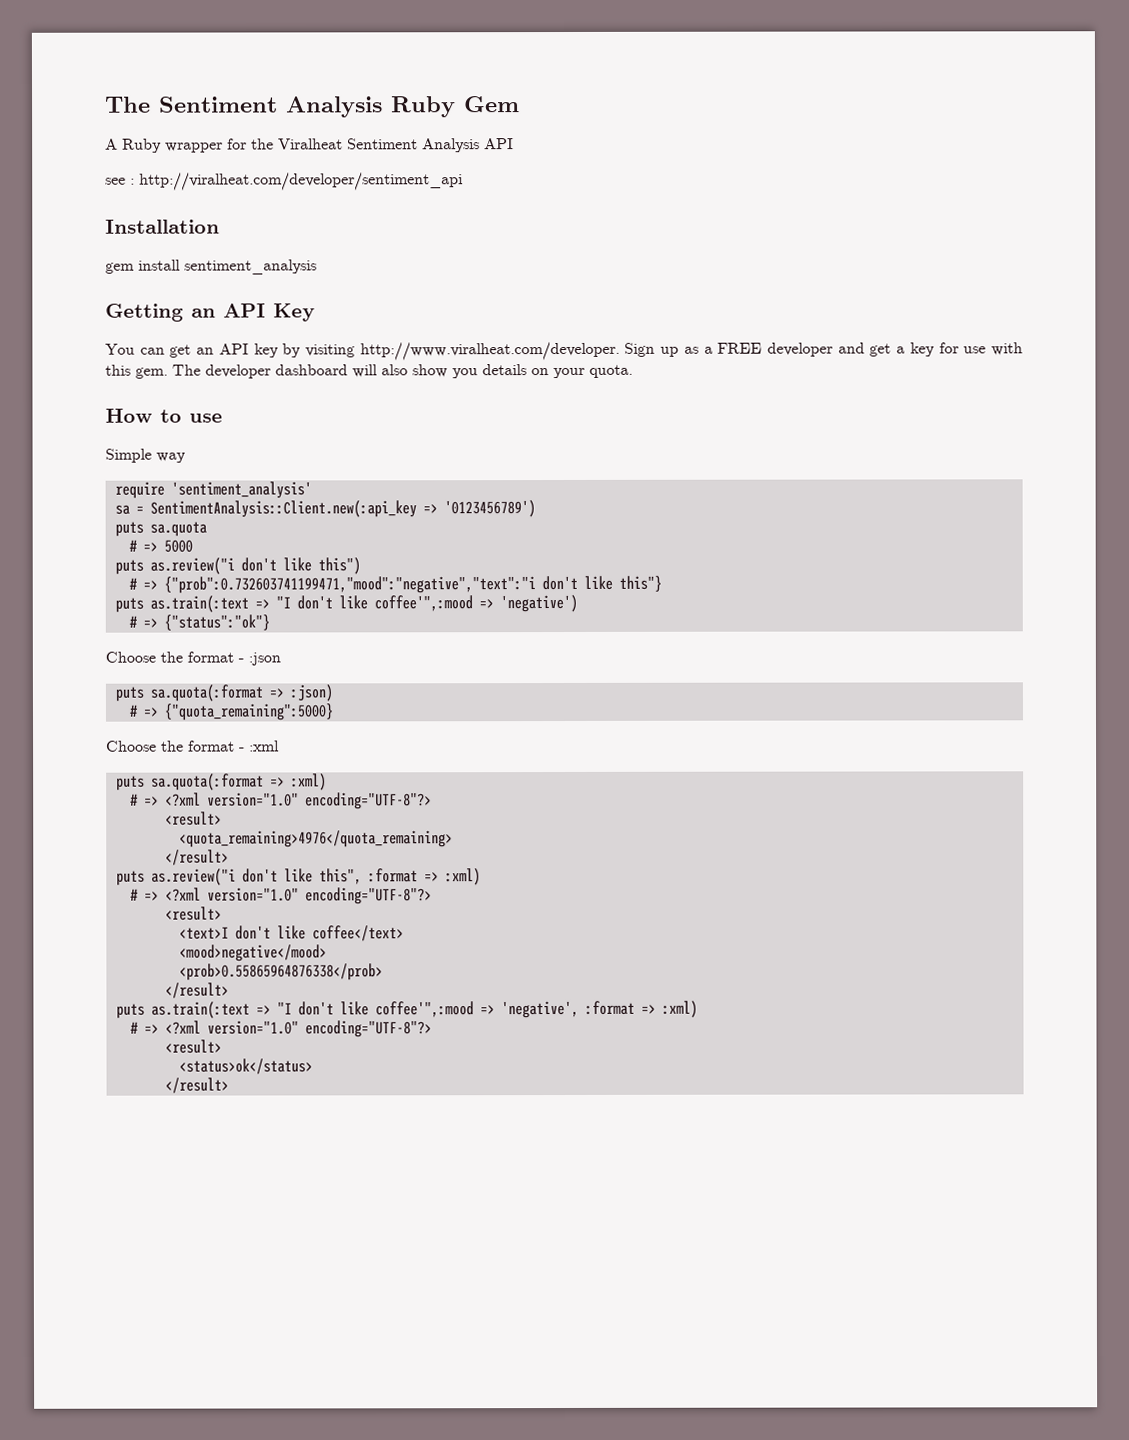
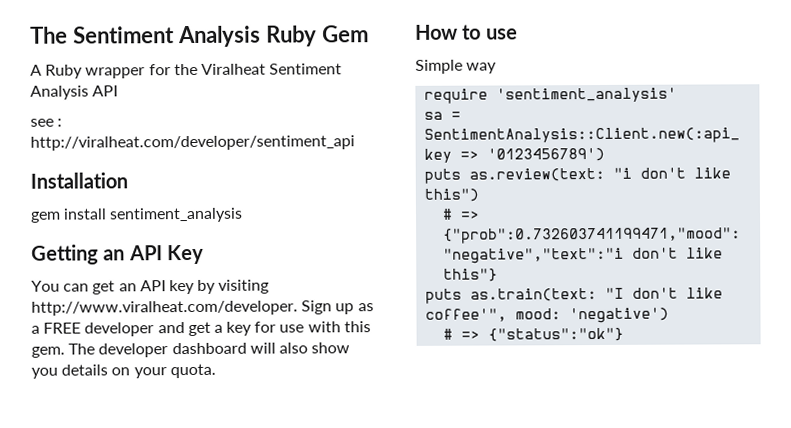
- puts sa.quota
- # => 5000
- puts as.review("i don't like this")
+ puts as.review(text: "i don't like this")
- puts as.train(:text => "I don't like coffee'",:mood => 'negative')
+ puts as.train(text: "I don't like coffee'", mood: 'negative')
- Choose the format - :json
- puts sa.quota(:format => :json)
- # => {"quota_remaining":5000}
- Choose the format - :xml
- puts sa.quota(:format => :xml)
- # => <?xml version="1.0" encoding="UTF-8"?>
- <result>
- <quota_remaining>4976</quota_remaining>
- </result>
- puts as.review("i don't like this", :format => :xml)
- # => <?xml version="1.0" encoding="UTF-8"?>
- <result>
- <text>I don't like coffee</text>
- <mood>negative</mood>
- <prob>0.55865964876338</prob>
- </result>
- puts as.train(:text => "I don't like coffee'",:mood => 'negative', :format => :xml)
- # => <?xml version="1.0" encoding="UTF-8"?>
- <result>
- <status>ok</status>
- </result>

